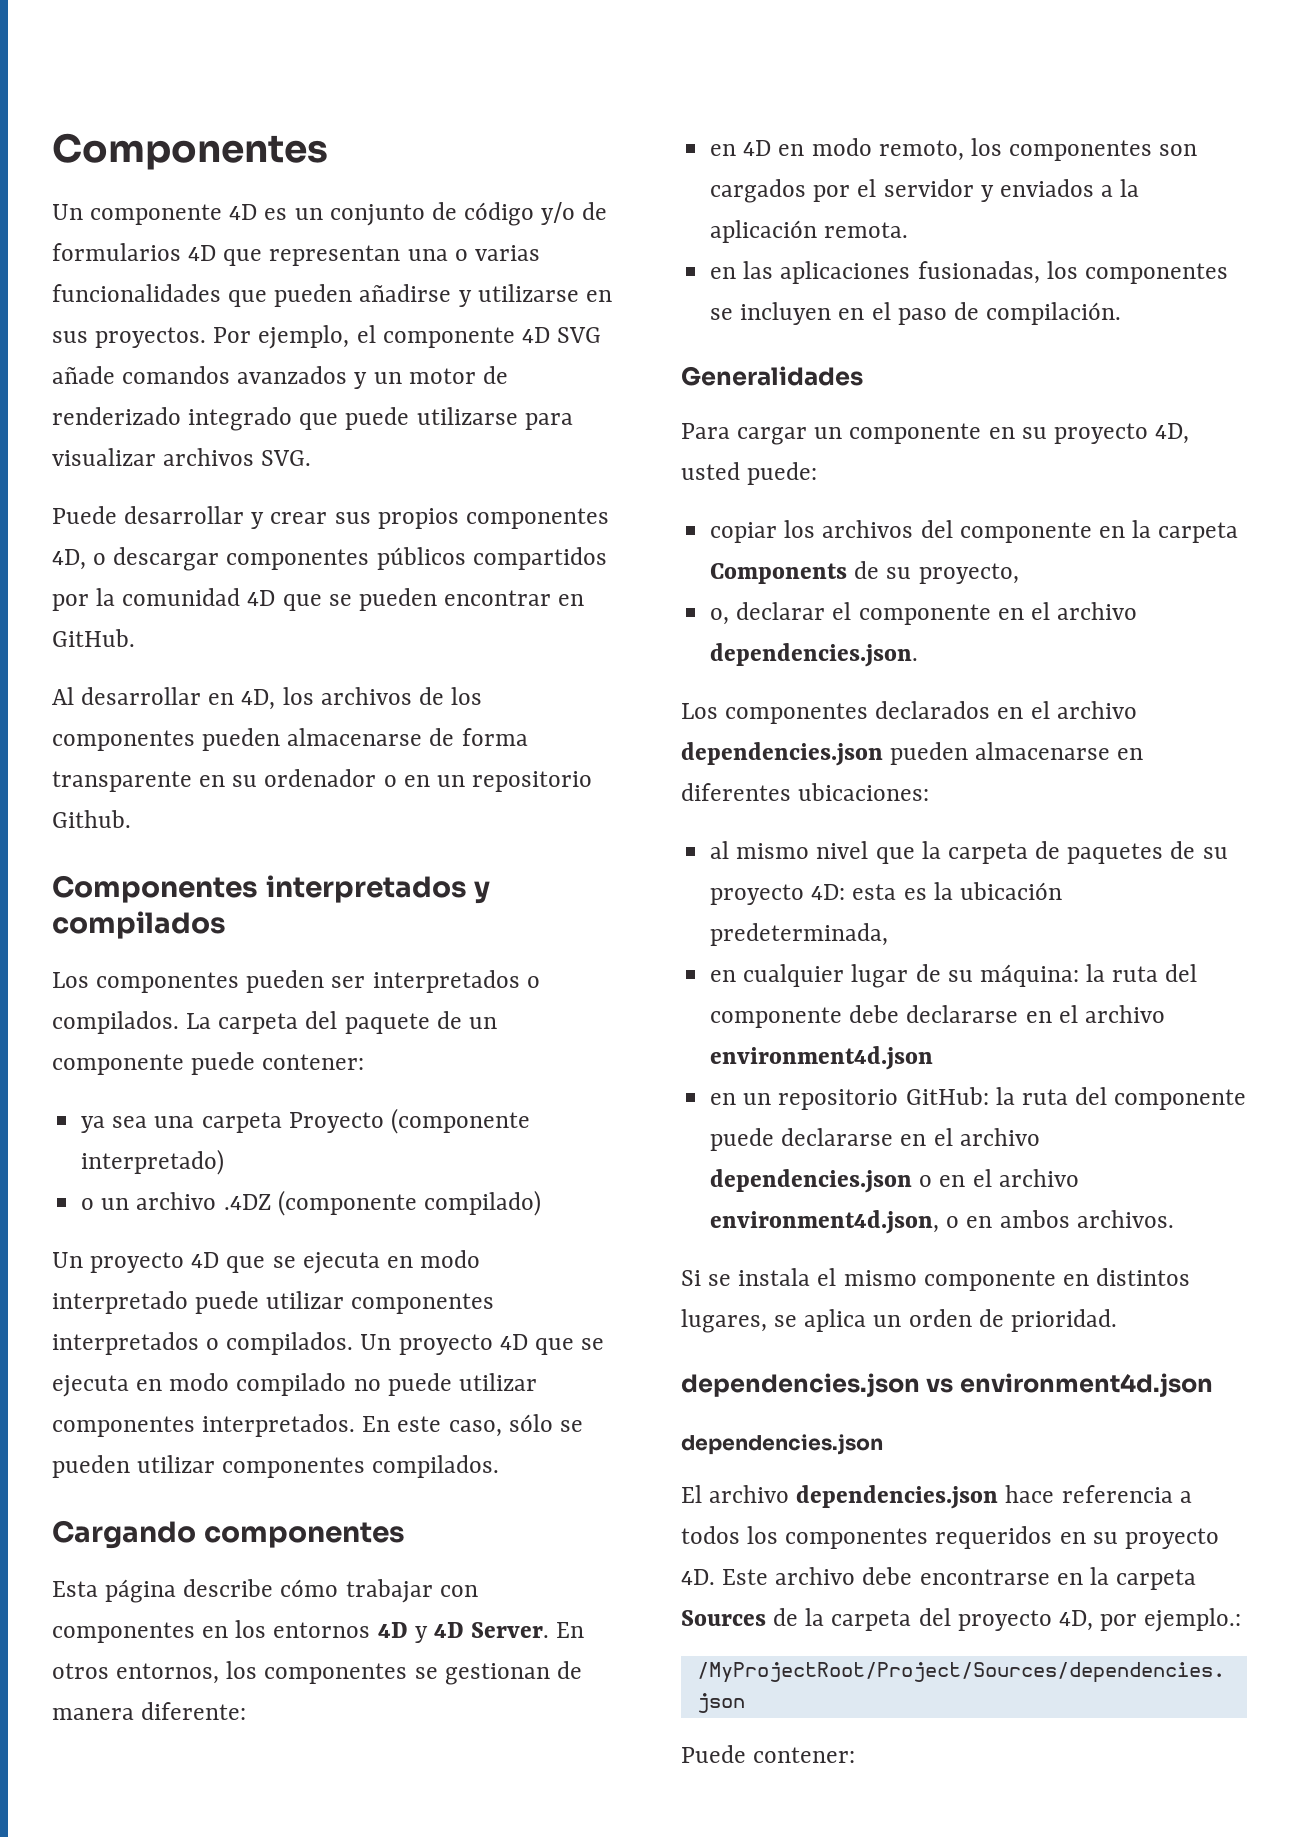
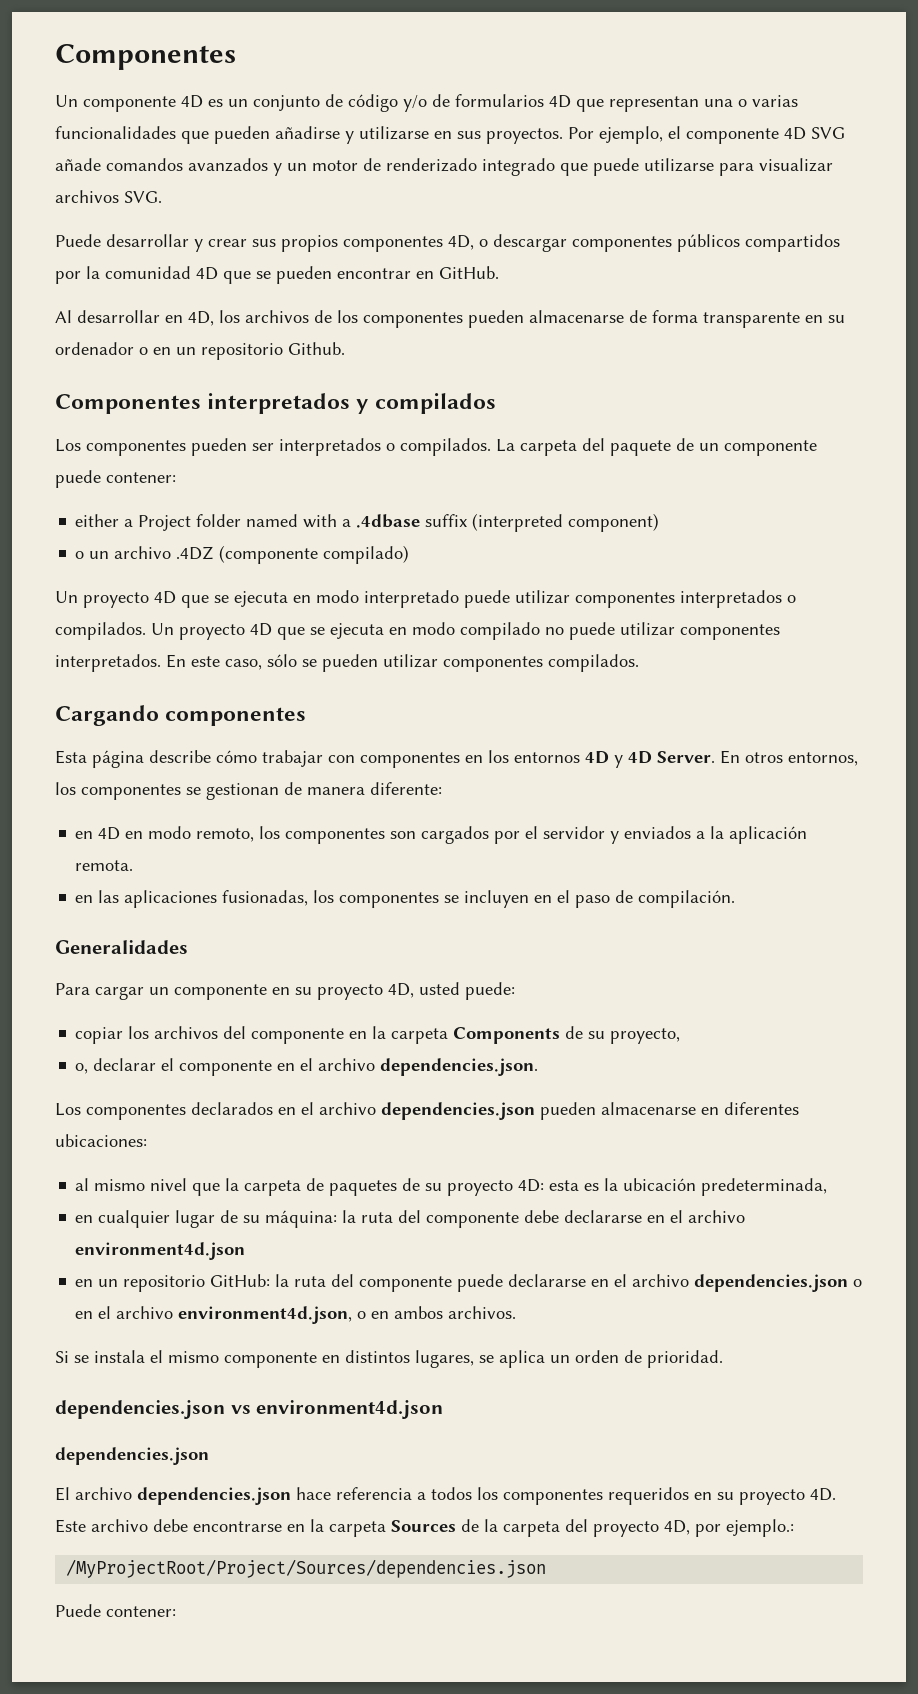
- ya sea una carpeta Proyecto (componente interpretado)
+ either a Project folder named with a .4dbase suffix (interpreted component)

